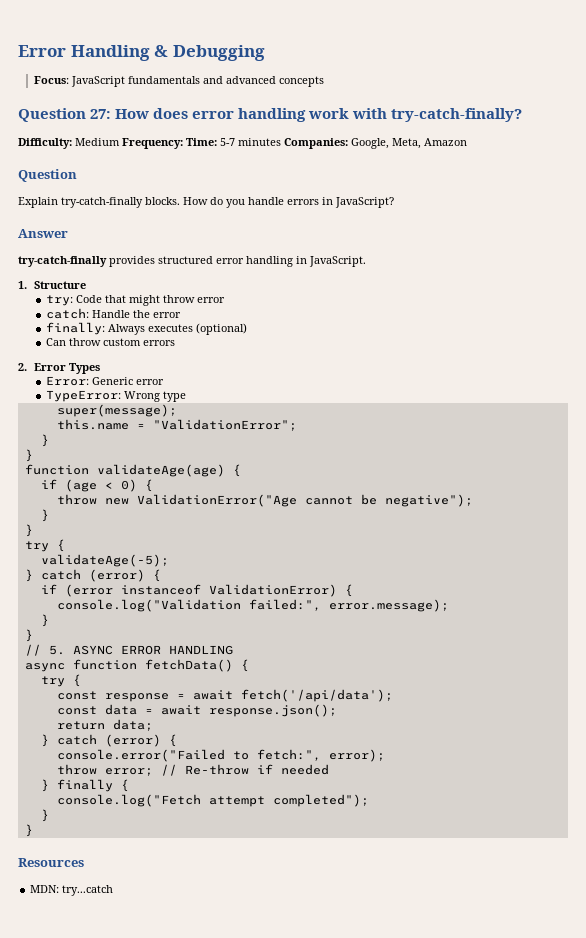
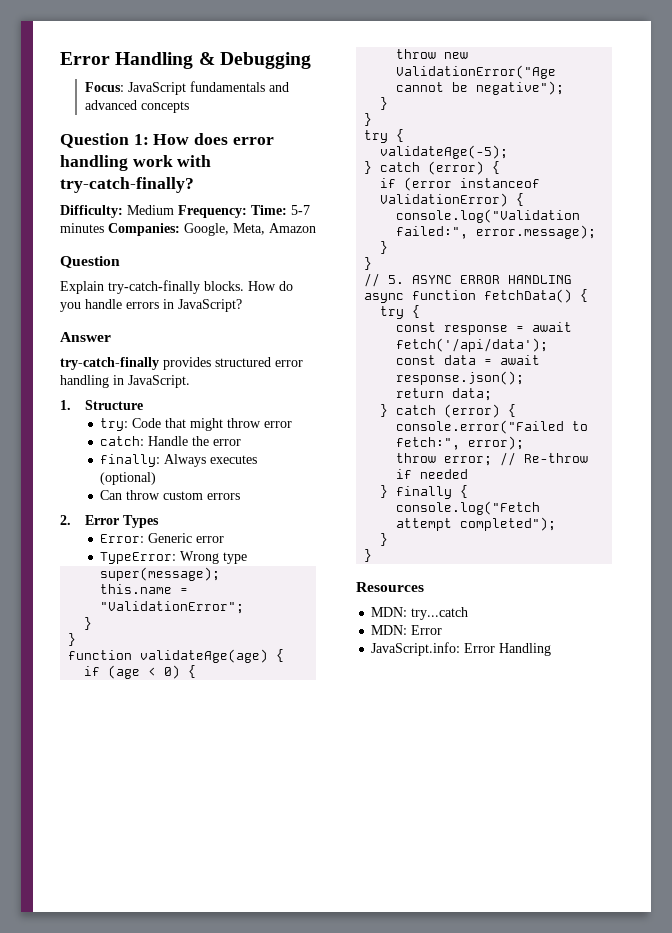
- Question 27: How does error handling work with try-catch-finally?
+ Question 1: How does error handling work with try-catch-finally?
+ MDN: Error
+ JavaScript.info: Error Handling

